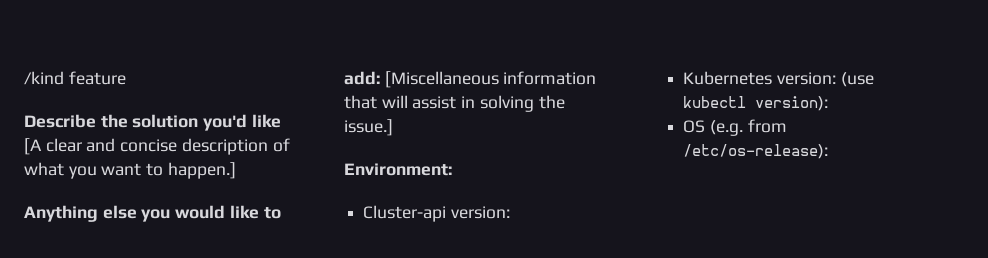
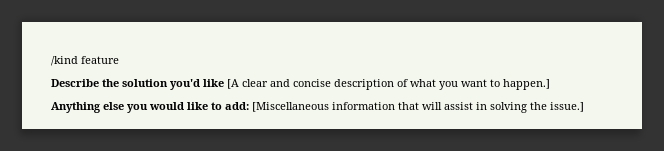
- Environment:
- Cluster-api version:
- Kubernetes version: (use kubectl version):
- OS (e.g. from /etc/os-release):

